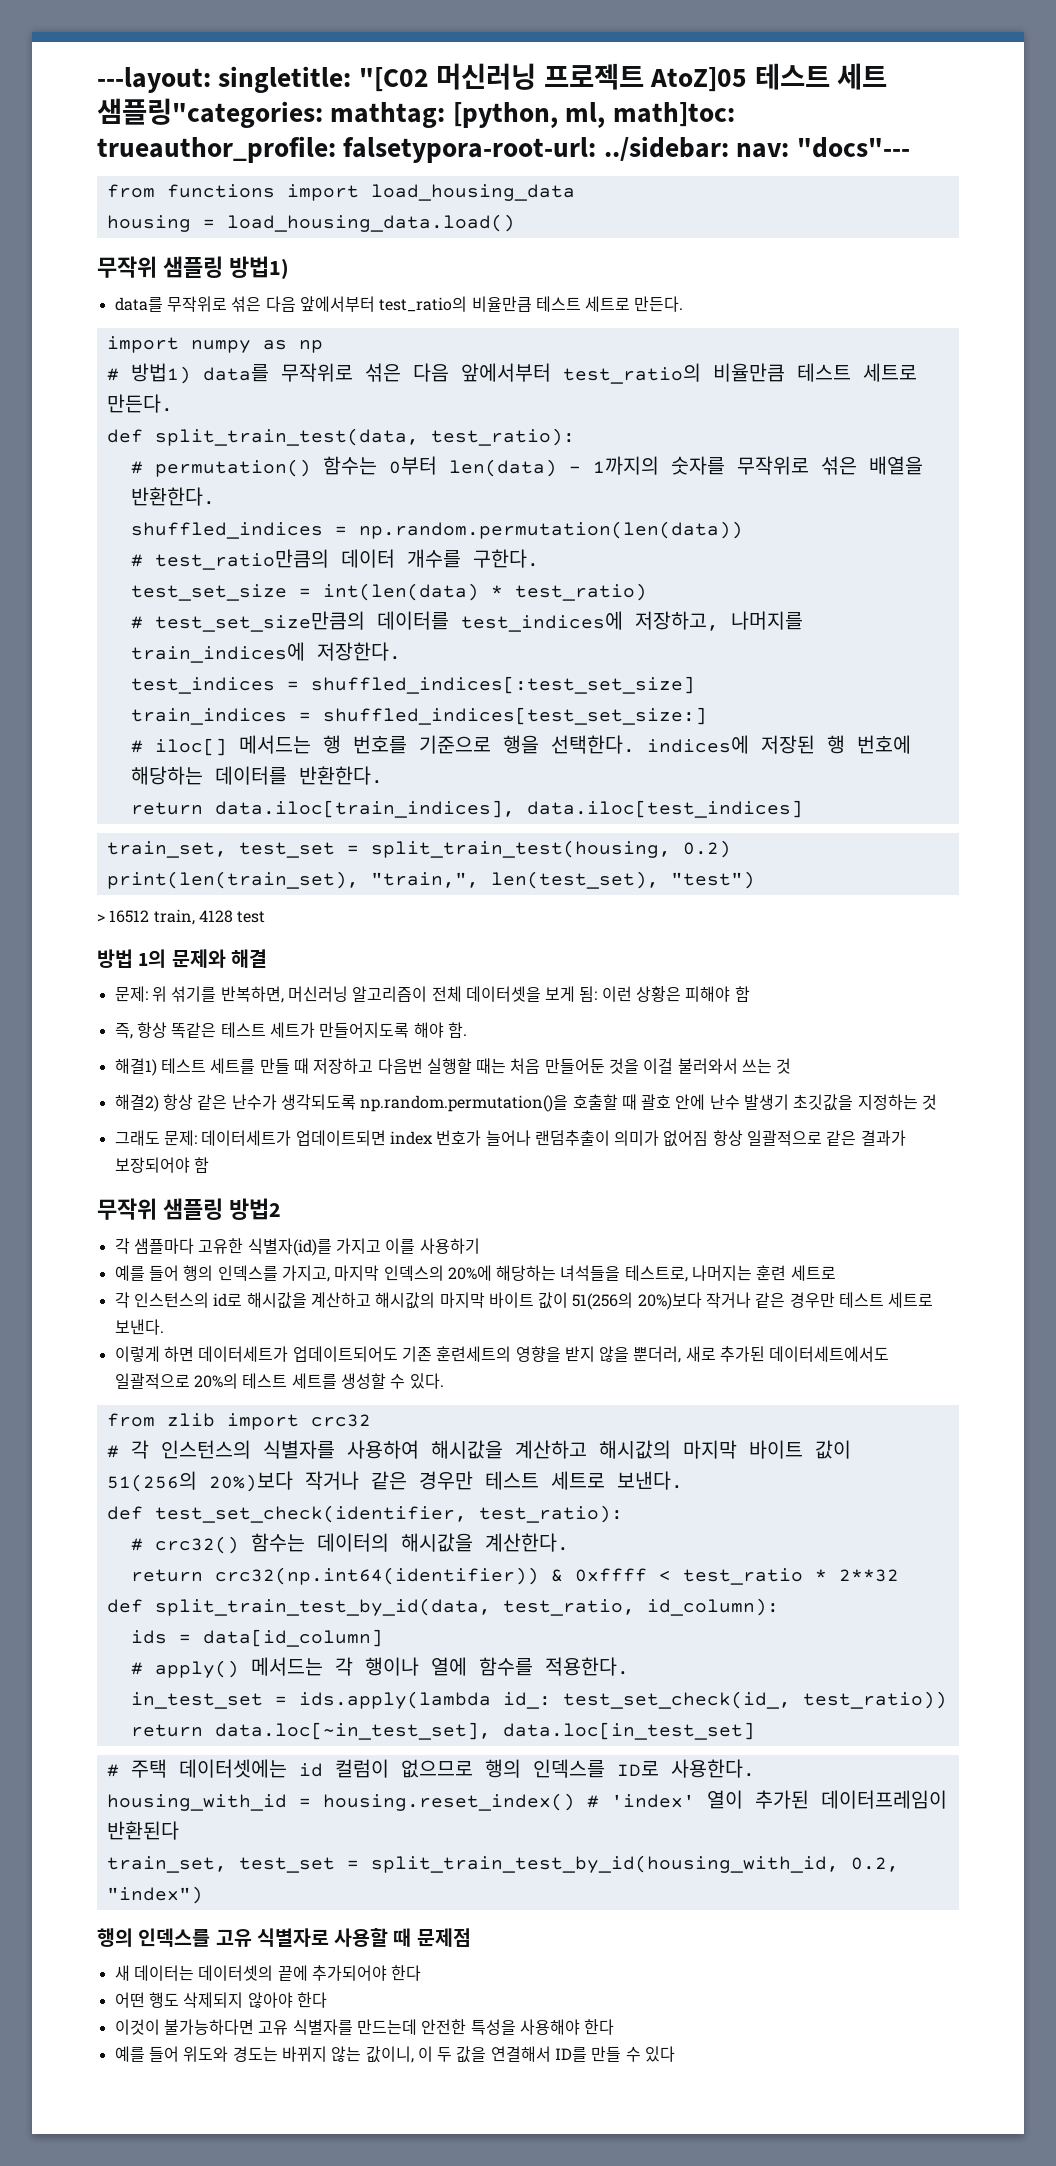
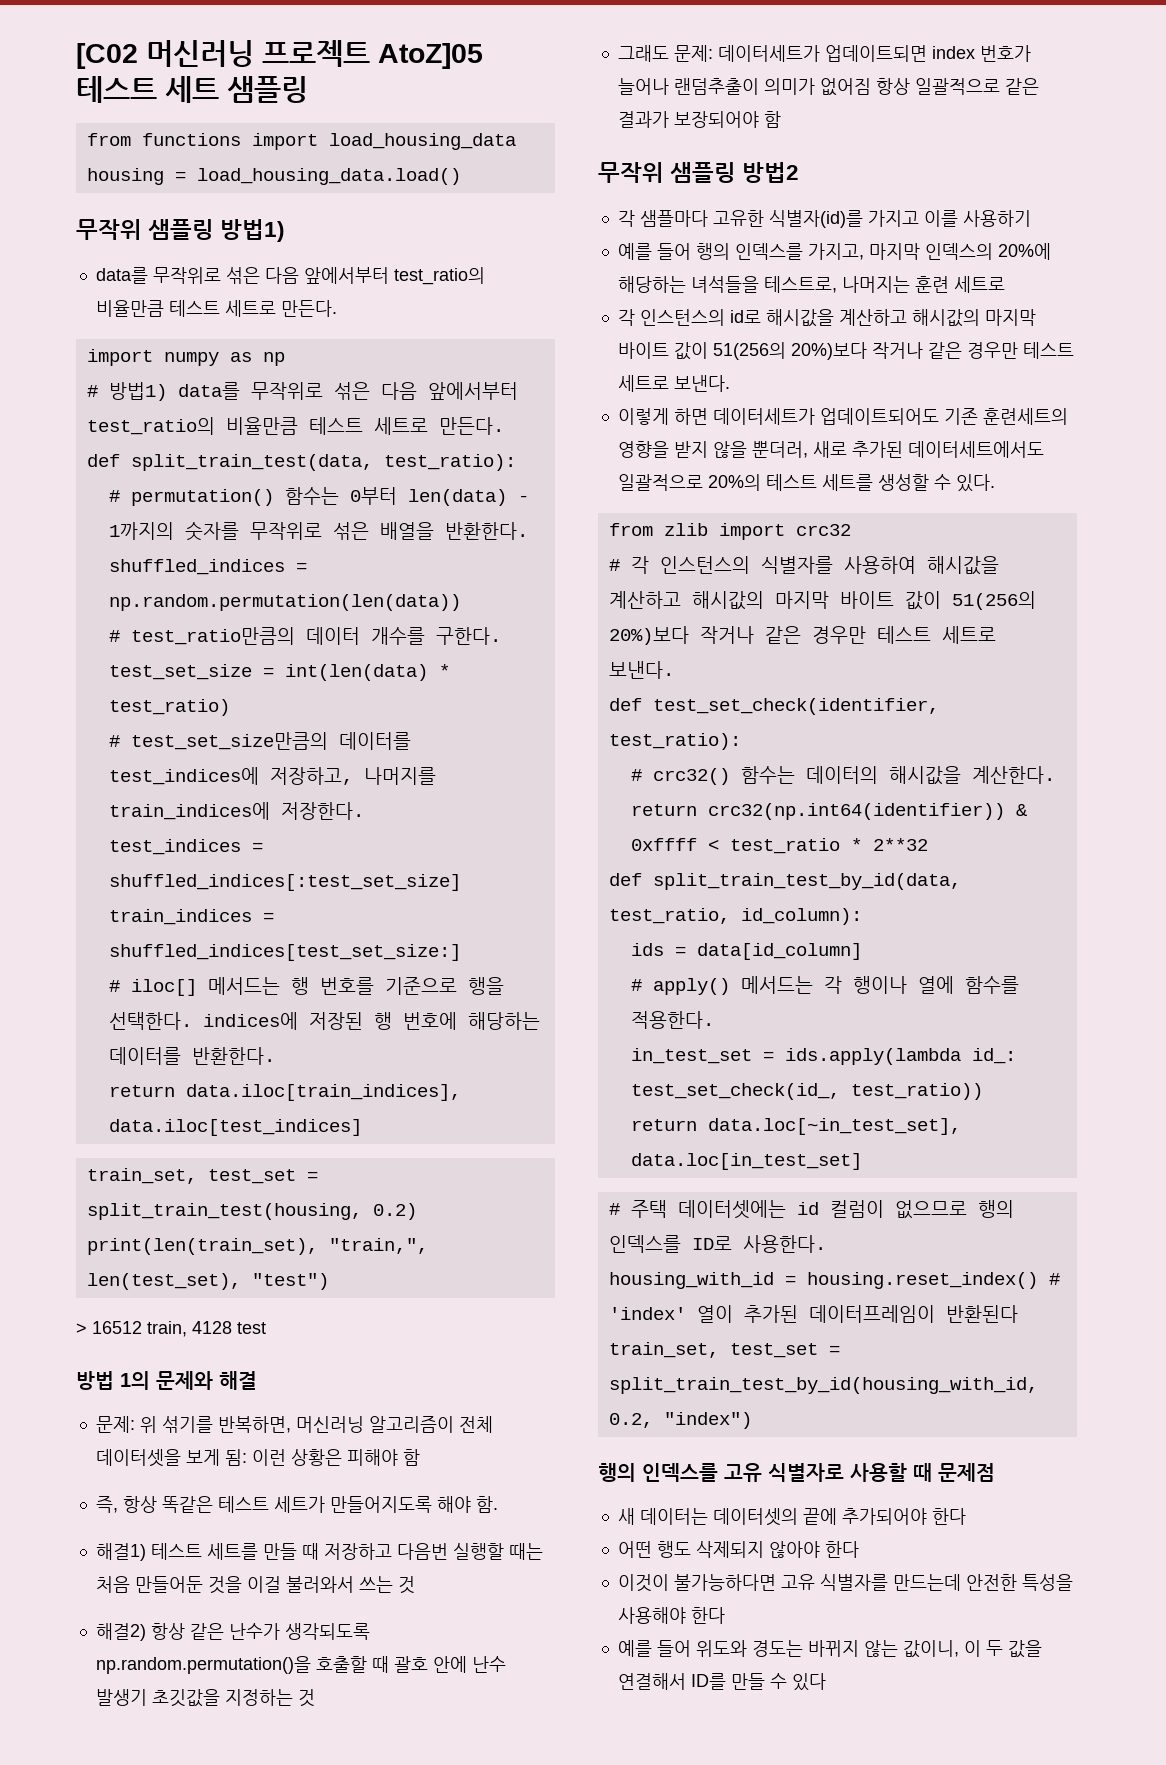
- ---layout: singletitle: "[C02 머신러닝 프로젝트 AtoZ]05 테스트 세트 샘플링"categories: mathtag: [python, ml, math]toc: trueauthor_profile: falsetypora-root-url: ../sidebar: nav: "docs"---
+ [C02 머신러닝 프로젝트 AtoZ]05 테스트 세트 샘플링

